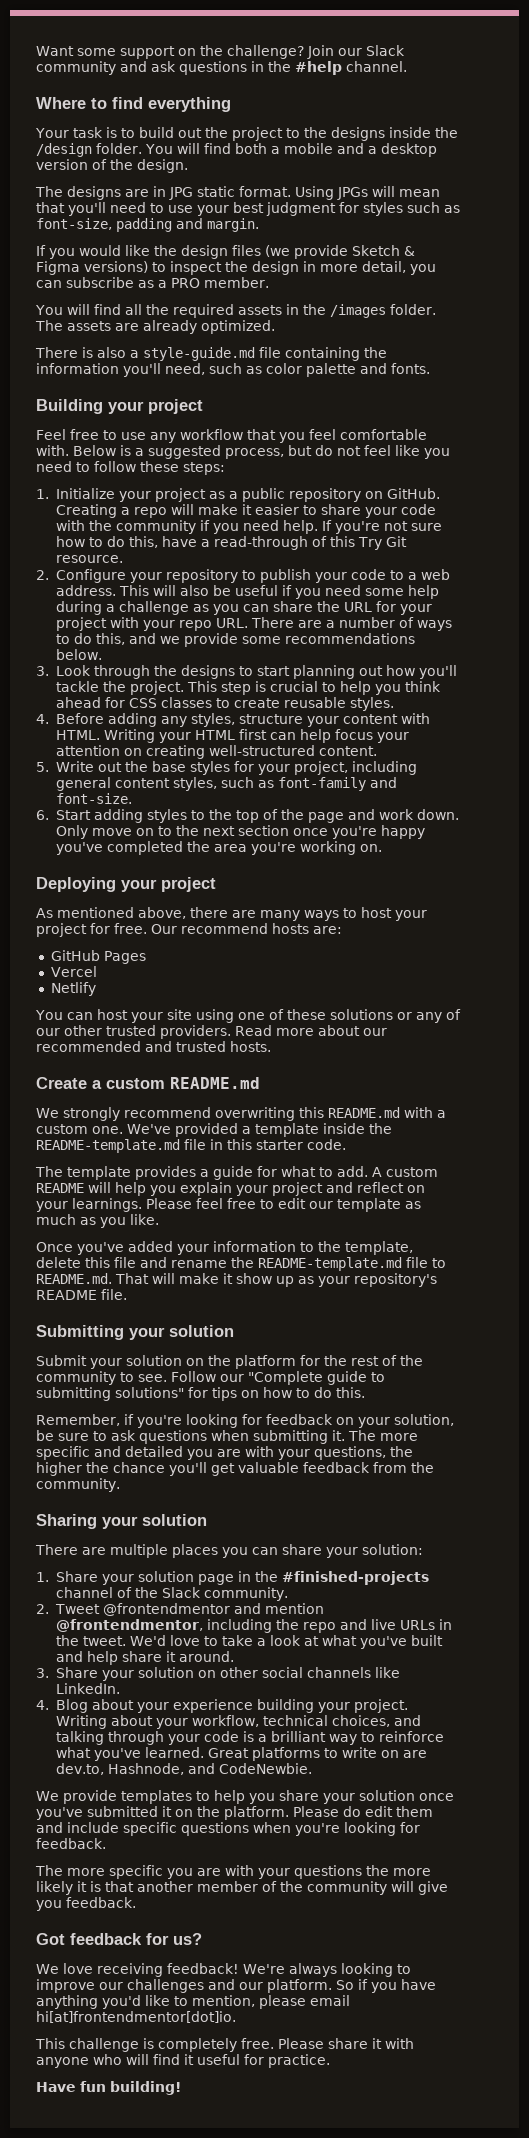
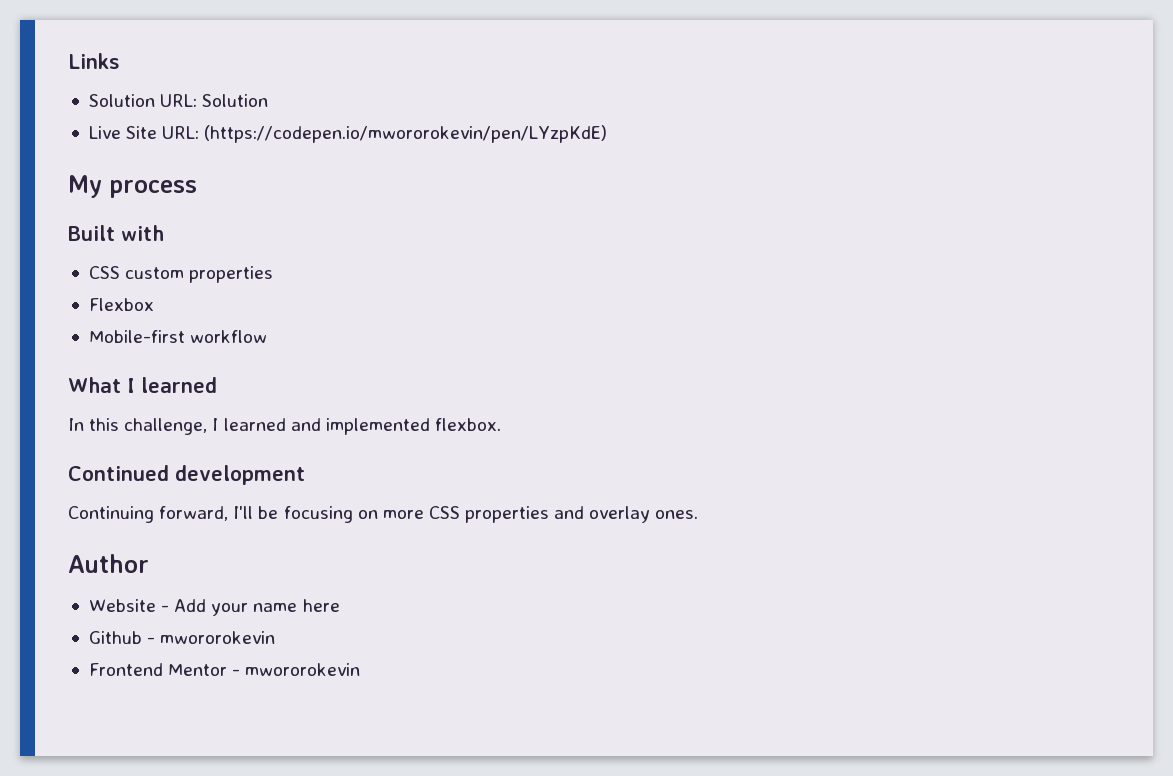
- Want some support on the challenge? Join our Slack community and ask questions in the #help channel.
- Where to find everything
- Your task is to build out the project to the designs inside the /design folder. You will find both a mobile and a desktop version of the design.
- The designs are in JPG static format. Using JPGs will mean that you'll need to use your best judgment for styles such as font-size, padding and margin.
- If you would like the design files (we provide Sketch & Figma versions) to inspect the design in more detail, you can subscribe as a PRO member.
- You will find all the required assets in the /images folder. The assets are already optimized.
- There is also a style-guide.md file containing the information you'll need, such as color palette and fonts.
- Building your project
- Feel free to use any workflow that you feel comfortable with. Below is a suggested process, but do not feel like you need to follow these steps:
- 1. Initialize your project as a public repository on GitHub. Creating a repo will make it easier to share your code with the community if you need help. If you're not sure how to do this, have a read-through of this Try Git resource.
- 2. Configure your repository to publish your code to a web address. This will also be useful if you need some help during a challenge as you can share the URL for your project with your repo URL. There are a number of ways to do this, and we provide some recommendations below.
- 3. Look through the designs to start planning out how you'll tackle the project. This step is crucial to help you think ahead for CSS classes to create reusable styles.
- 4. Before adding any styles, structure your content with HTML. Writing your HTML first can help focus your attention on creating well-structured content.
- 5. Write out the base styles for your project, including general content styles, such as font-family and font-size.
- 6. Start adding styles to the top of the page and work down. Only move on to the next section once you're happy you've completed the area you're working on.
- Deploying your project
- As mentioned above, there are many ways to host your project for free. Our recommend hosts are:
- GitHub Pages
- Vercel
- Netlify
- You can host your site using one of these solutions or any of our other trusted providers. Read more about our recommended and trusted hosts.
- Create a custom README.md
- We strongly recommend overwriting this README.md with a custom one. We've provided a template inside the README-template.md file in this starter code.
- The template provides a guide for what to add. A custom README will help you explain your project and reflect on your learnings. Please feel free to edit our template as much as you like.
- Once you've added your information to the template, delete this file and rename the README-template.md file to README.md. That will make it show up as your repository's README file.
- Submitting your solution
- Submit your solution on the platform for the rest of the community to see. Follow our "Complete guide to submitting solutions" for tips on how to do this.
- Remember, if you're looking for feedback on your solution, be sure to ask questions when submitting it. The more specific and detailed you are with your questions, the higher the chance you'll get valuable feedback from the community.
- Sharing your solution
- There are multiple places you can share your solution:
- 1. Share your solution page in the #finished-projects channel of the Slack community.
- 2. Tweet @frontendmentor and mention @frontendmentor, including the repo and live URLs in the tweet. We'd love to take a look at what you've built and help share it around.
- 3. Share your solution on other social channels like LinkedIn.
- 4. Blog about your experience building your project. Writing about your workflow, technical choices, and talking through your code is a brilliant way to reinforce what you've learned. Great platforms to write on are dev.to, Hashnode, and CodeNewbie.
- We provide templates to help you share your solution once you've submitted it on the platform. Please do edit them and include specific questions when you're looking for feedback.
- The more specific you are with your questions the more likely it is that another member of the community will give you feedback.
- Got feedback for us?
- We love receiving feedback! We're always looking to improve our challenges and our platform. So if you have anything you'd like to mention, please email hi[at]frontendmentor[dot]io.
- This challenge is completely free. Please share it with anyone who will find it useful for practice.
- Have fun building!
+ Links
+ Solution URL: Solution
+ Live Site URL: (https://codepen.io/mwororokevin/pen/LYzpKdE)
+ My process
+ Built with
+ CSS custom properties
+ Flexbox
+ Mobile-first workflow
+ What I learned
+ In this challenge, I learned and implemented flexbox.
+ Continued development
+ Continuing forward, I'll be focusing on more CSS properties and overlay ones.
+ Author
+ Website - Add your name here
+ Github - mwororokevin
+ Frontend Mentor - mwororokevin

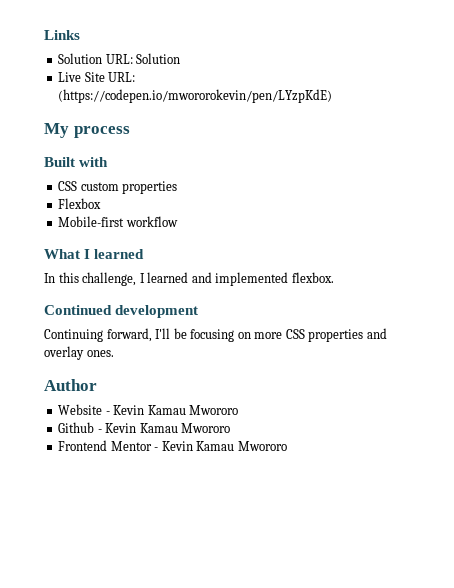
- Website - Add your name here
+ Website - Kevin Kamau Mwororo
- Github - mwororokevin
+ Github - Kevin Kamau Mwororo
- Frontend Mentor - mwororokevin
+ Frontend Mentor - Kevin Kamau Mwororo

